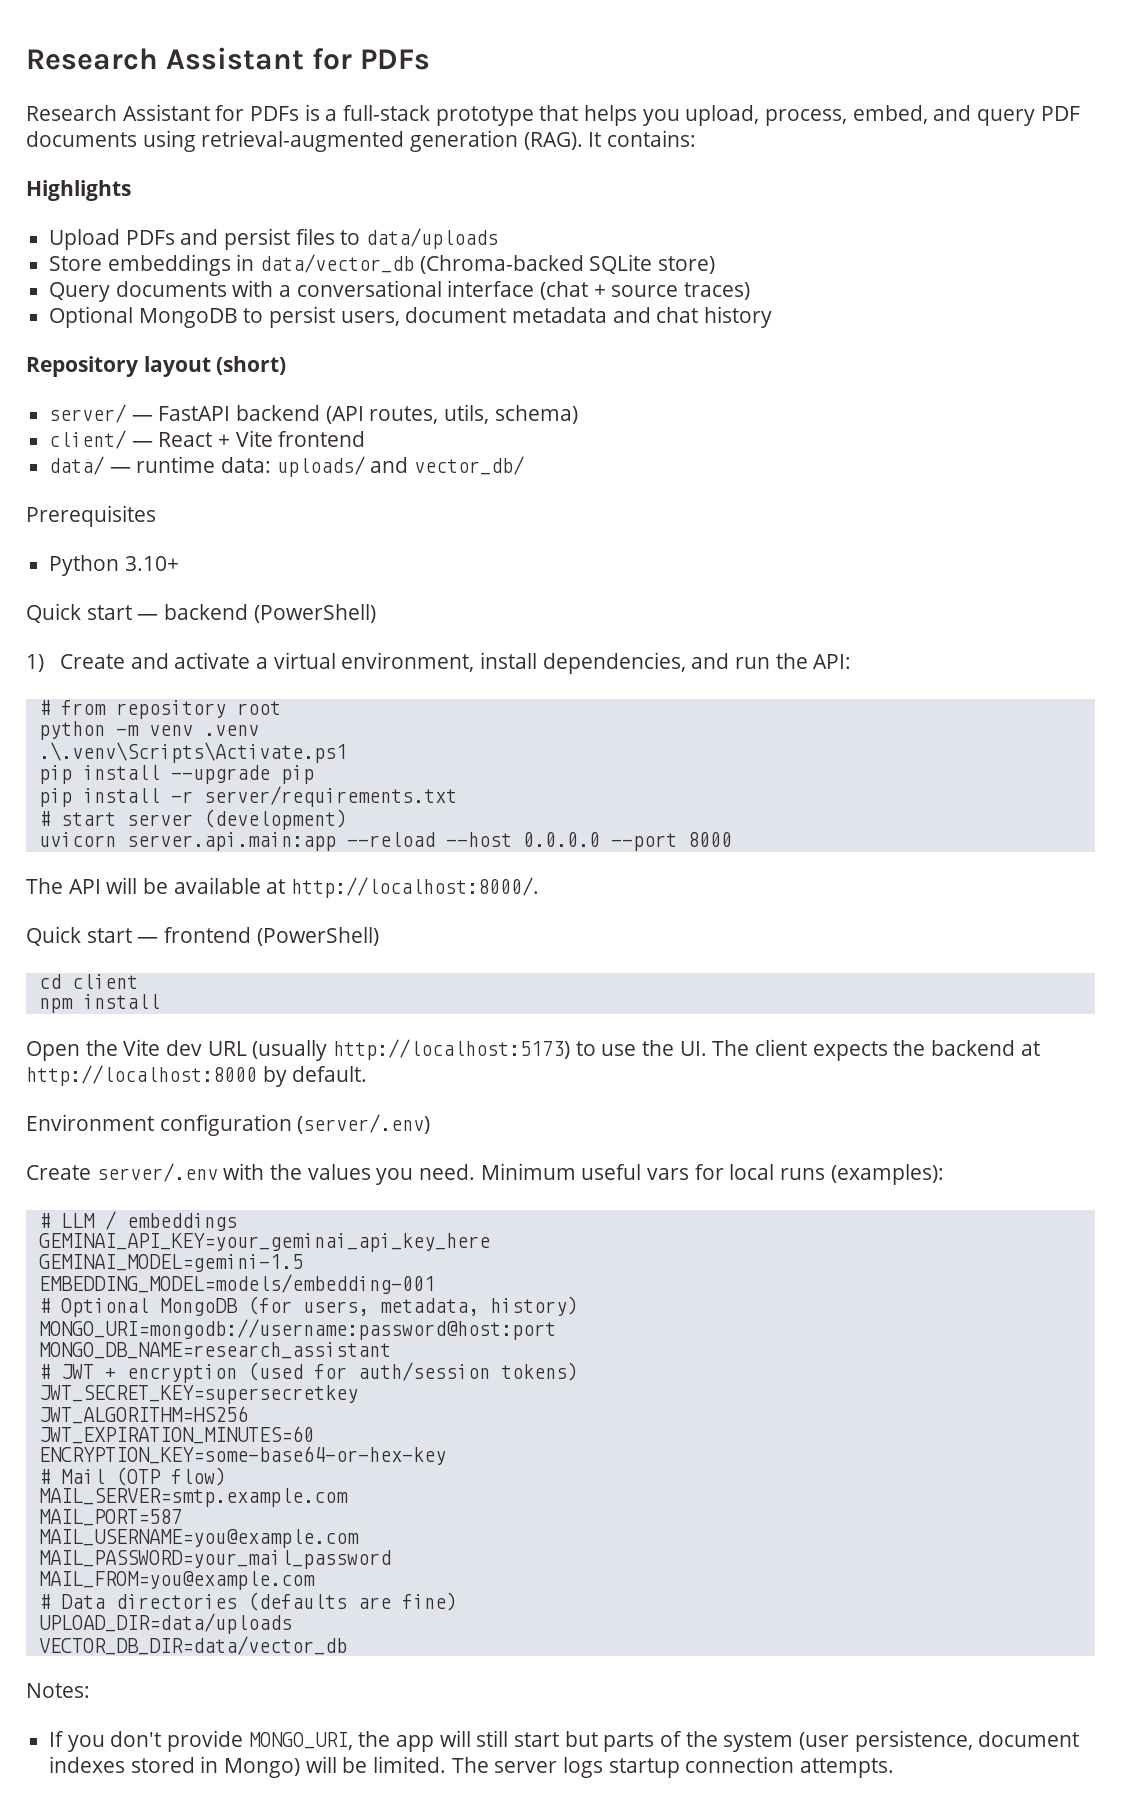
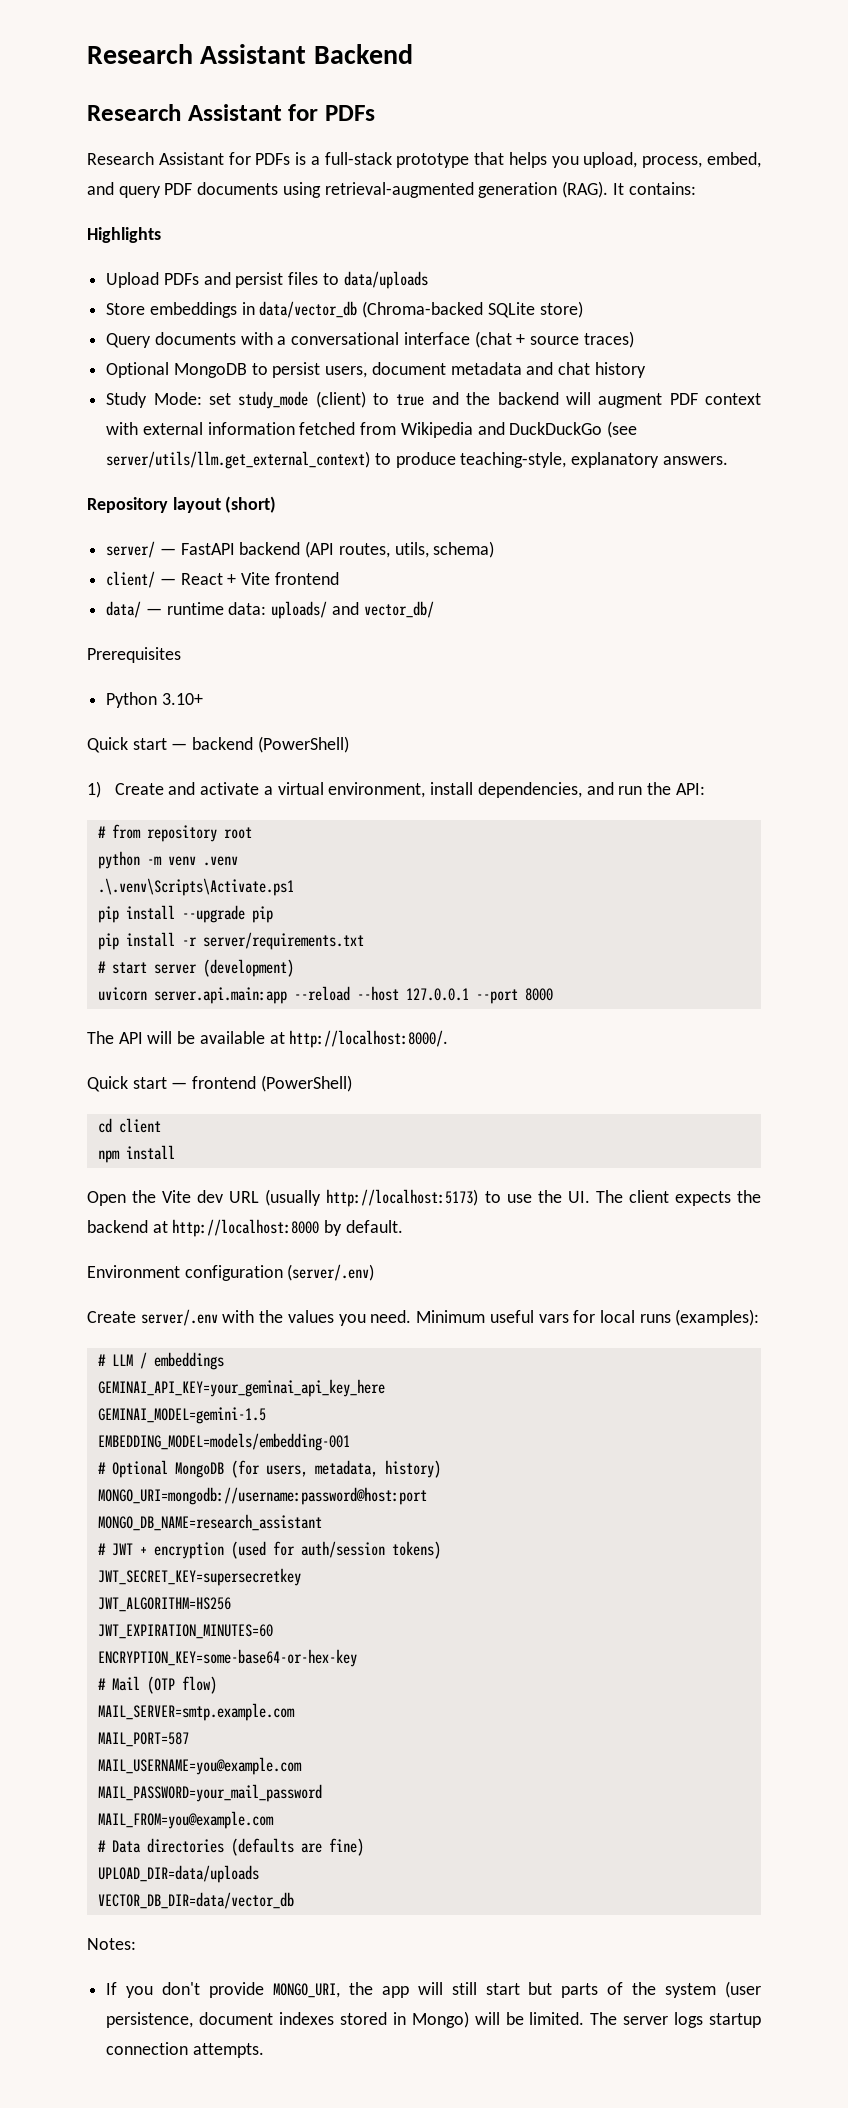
+ Research Assistant Backend
+ Study Mode: set study_mode (client) to true and the backend will augment PDF context with external information fetched from Wikipedia and DuckDuckGo (see server/utils/llm.get_external_context) to produce teaching-style, explanatory answers.
- uvicorn server.api.main:app --reload --host 0.0.0.0 --port 8000
+ uvicorn server.api.main:app --reload --host 127.0.0.1 --port 8000

